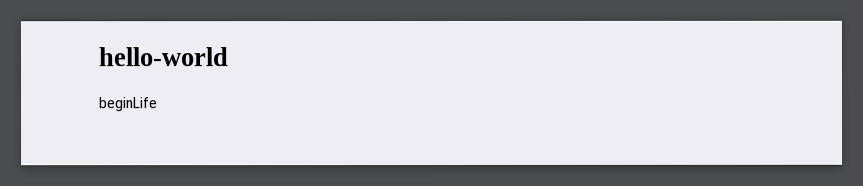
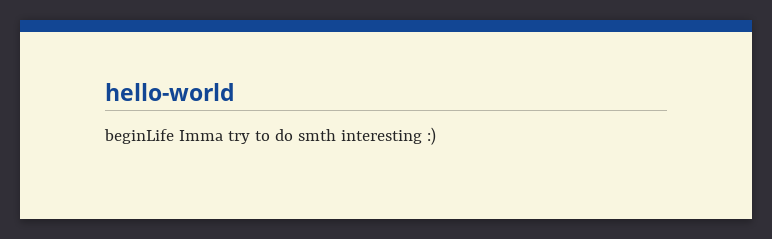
- beginLife
+ beginLife Imma try to do smth interesting :)

